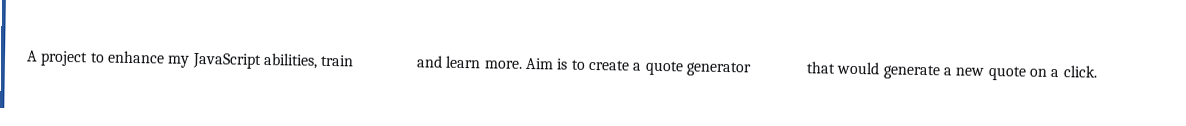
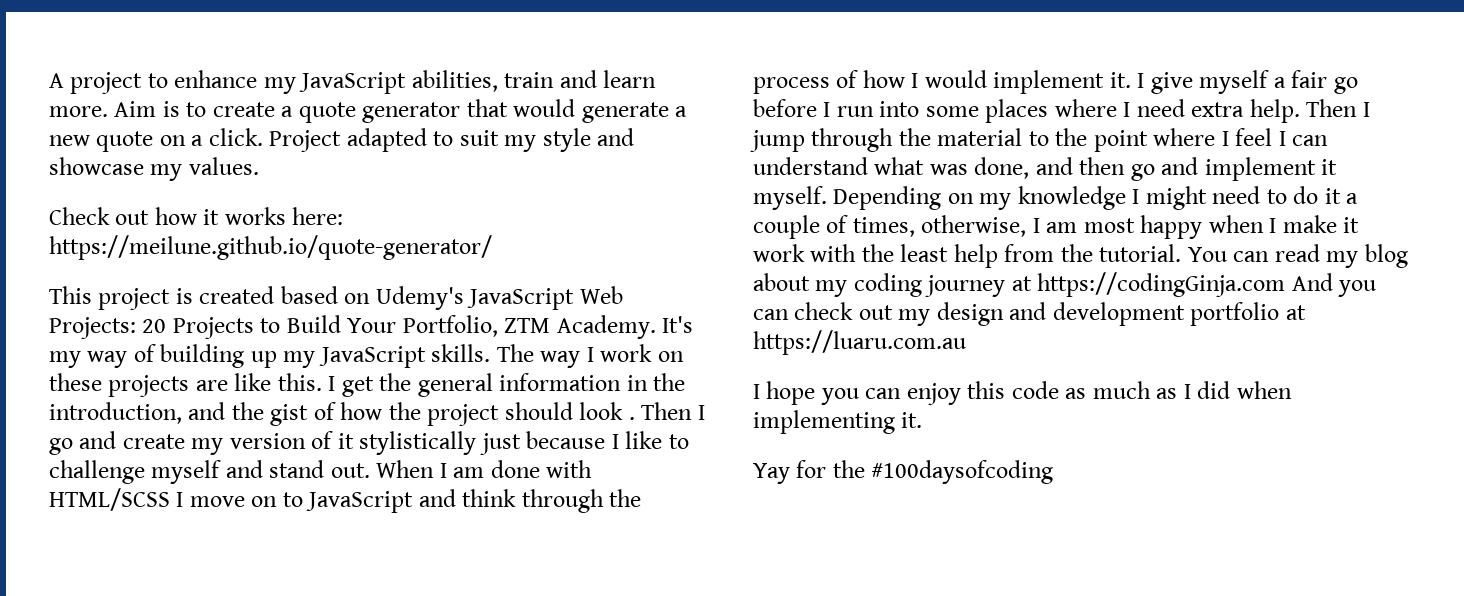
+ Project adapted to suit my style and showcase my values.
+ Check out how it works here: https://meilune.github.io/quote-generator/
+ This project is created based on Udemy's JavaScript Web Projects: 20 Projects to Build Your Portfolio, ZTM Academy. It's my way of building up my JavaScript skills. The way I work on these projects are like this. I get the general information in the introduction, and the gist of how the project should look . Then I go and create my version of it stylistically just because I like to challenge myself and stand out. When I am done with HTML/SCSS I move on to JavaScript and think through the process of how I would implement it. I give myself a fair go before I run into some places where I need extra help. Then I jump through the material to the point where I feel I can understand what was done, and then go and implement it myself. Depending on my knowledge I might need to do it a couple of times, otherwise, I am most happy when I make it work with the least help from the tutorial. You can read my blog about my coding journey at https://codingGinja.com And you can check out my design and development portfolio at https://luaru.com.au
+ I hope you can enjoy this code as much as I did when implementing it.
+ Yay for the #100daysofcoding

